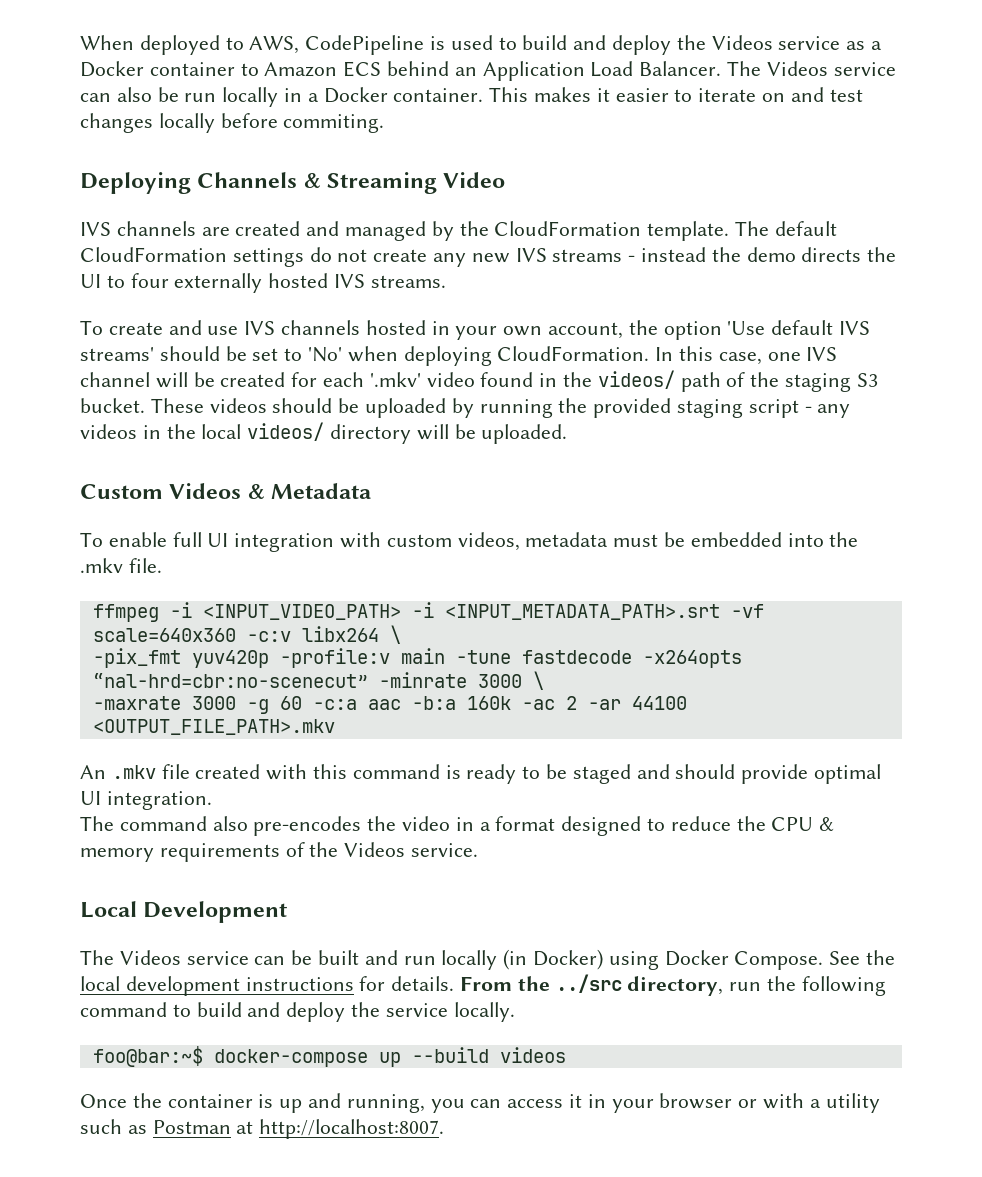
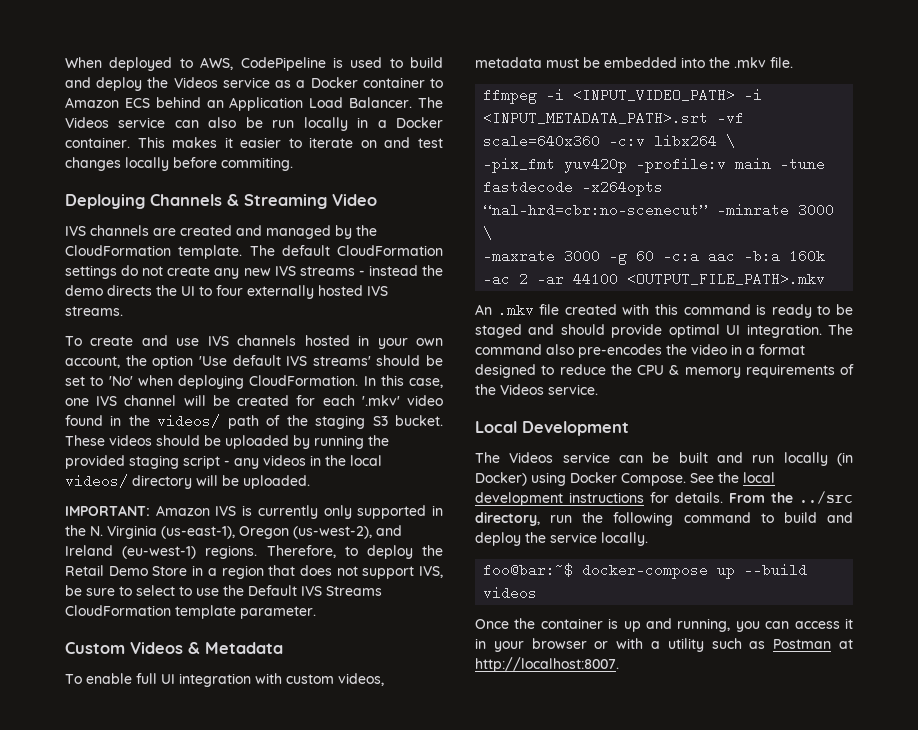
+ IMPORTANT: Amazon IVS is currently only supported in the N. Virginia (us-east-1), Oregon (us-west-2), and Ireland (eu-west-1) regions. Therefore, to deploy the Retail Demo Store in a region that does not support IVS, be sure to select to use the Default IVS Streams CloudFormation template parameter.
- An .mkv file created with this command is ready to be staged and should provide optimal UI integration.
- The command also pre-encodes the video in a format designed to reduce the CPU & memory requirements of the Videos service.
+ An .mkv file created with this command is ready to be staged and should provide optimal UI integration. The command also pre-encodes the video in a format designed to reduce the CPU & memory requirements of the Videos service.

